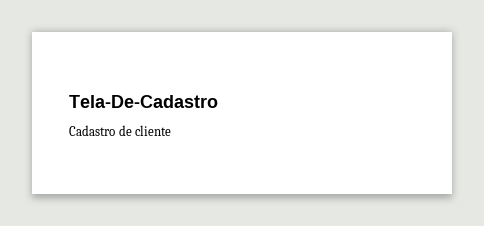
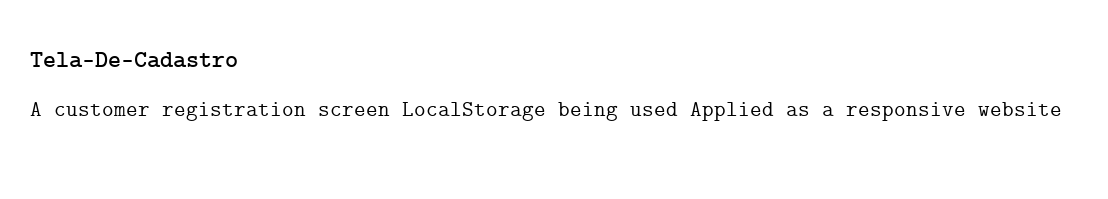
- Cadastro de cliente
+ A customer registration screen LocalStorage being used Applied as a responsive website

